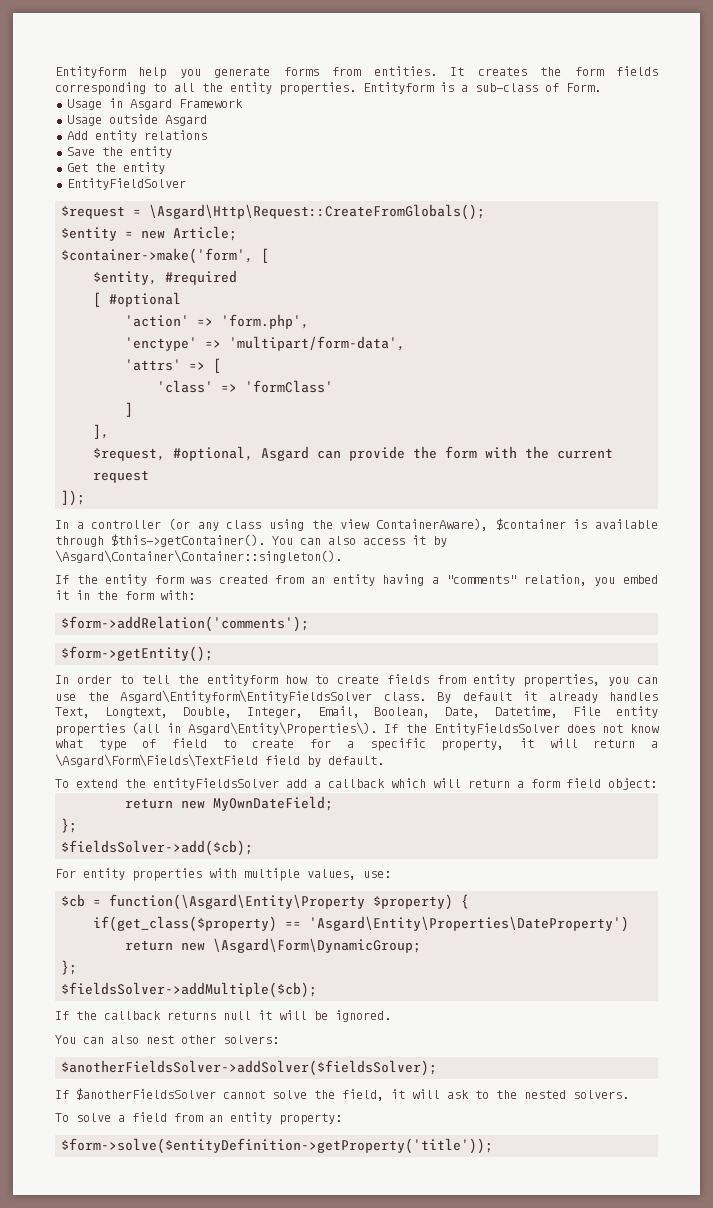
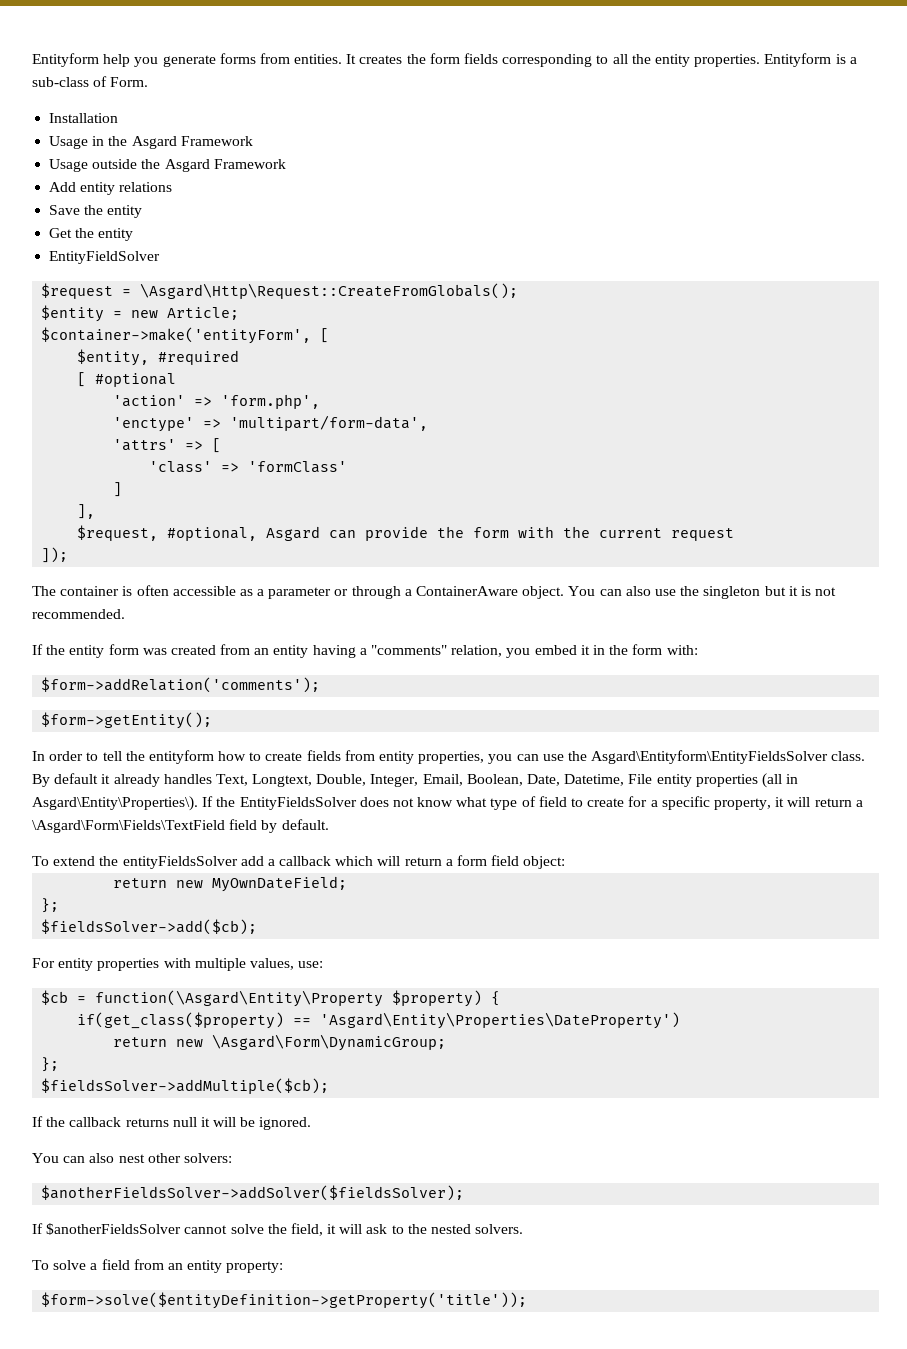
+ Installation
- Usage in Asgard Framework
+ Usage in the Asgard Framework
- Usage outside Asgard
+ Usage outside the Asgard Framework
- $container->make('form', [
+ $container->make('entityForm', [
- In a controller (or any class using the view ContainerAware), $container is available through $this->getContainer(). You can also access it by \Asgard\Container\Container::singleton().
+ The container is often accessible as a parameter or through a ContainerAware object. You can also use the singleton but it is not recommended.

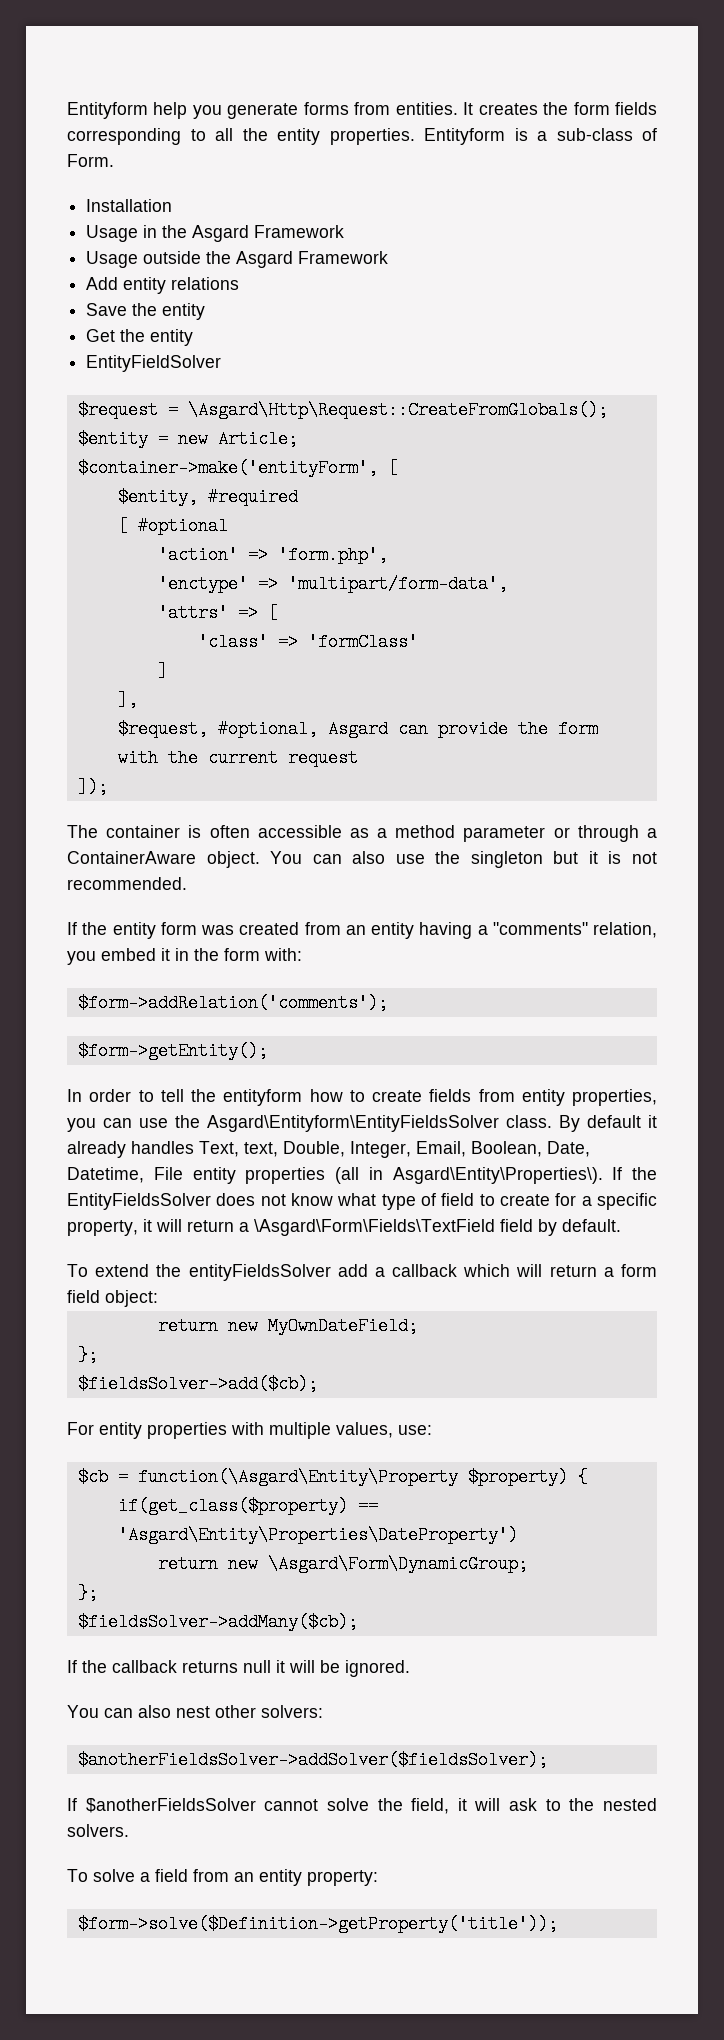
- The container is often accessible as a parameter or through a ContainerAware object.
+ The container is often accessible as a method parameter or through a ContainerAware object.
- By default it already handles Text, Longtext, Double, Integer, Email, Boolean, Date, Datetime, File entity properties (all in Asgard\Entity\Properties\).
+ By default it already handles Text, text, Double, Integer, Email, Boolean, Date, Datetime, File entity properties (all in Asgard\Entity\Properties\).
- $fieldsSolver->addMultiple($cb);
+ $fieldsSolver->addMany($cb);
- $form->solve($entityDefinition->getProperty('title'));
+ $form->solve($Definition->getProperty('title'));

